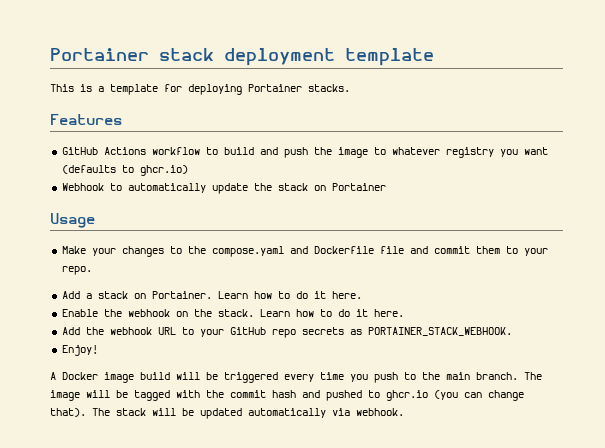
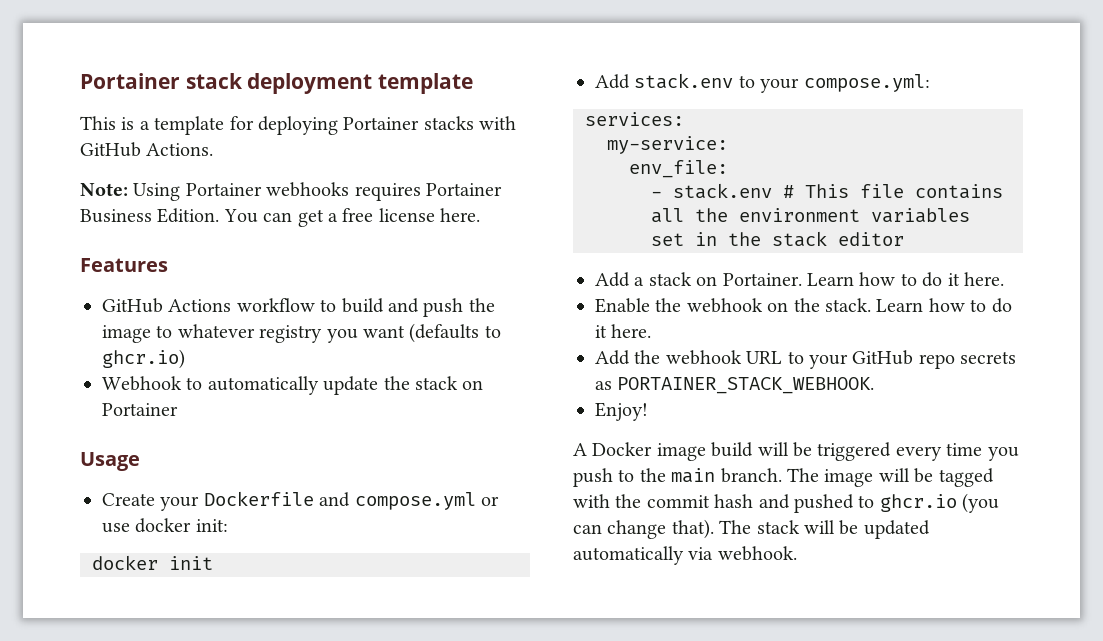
- This is a template for deploying Portainer stacks.
+ This is a template for deploying Portainer stacks with GitHub Actions.
+ Note: Using Portainer webhooks requires Portainer Business Edition. You can get a free license here.
- Make your changes to the compose.yaml and Dockerfile file and commit them to your repo.
+ Create your Dockerfile and compose.yml or use docker init:
+ docker init
+ Add stack.env to your compose.yml:
+ services:
+ my-service:
+ env_file:
+ - stack.env # This file contains all the environment variables set in the stack editor

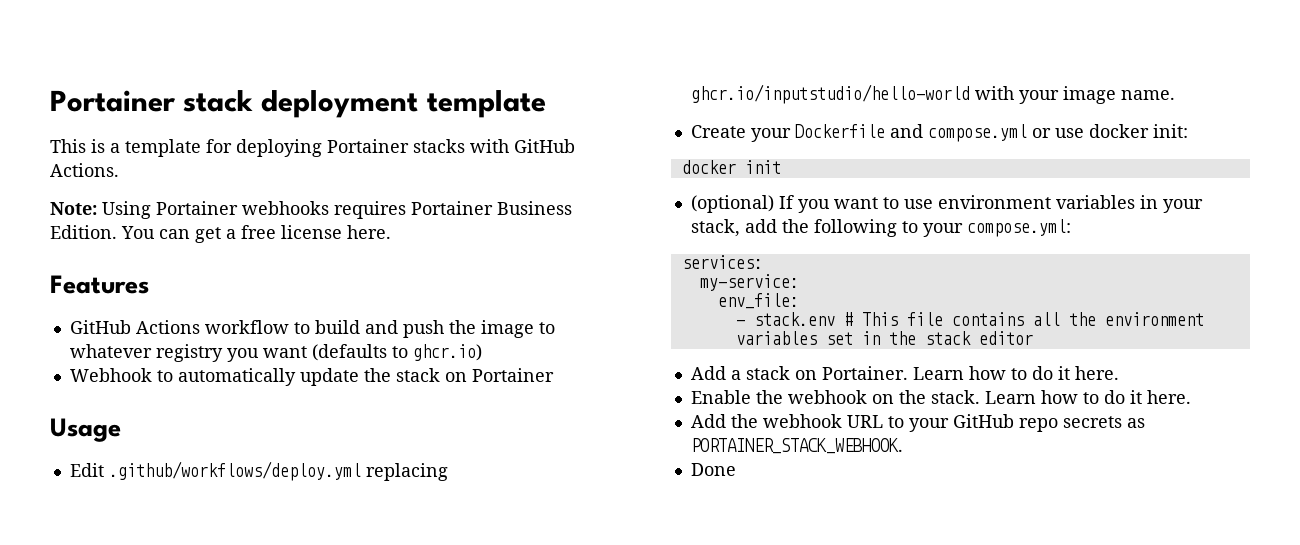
+ Edit .github/workflows/deploy.yml replacing ghcr.io/inputstudio/hello-world with your image name.
- Add stack.env to your compose.yml:
+ (optional) If you want to use environment variables in your stack, add the following to your compose.yml:
- Enjoy!
- A Docker image build will be triggered every time you push to the main branch. The image will be tagged with the commit hash and pushed to ghcr.io (you can change that). The stack will be updated automatically via webhook.
+ Done

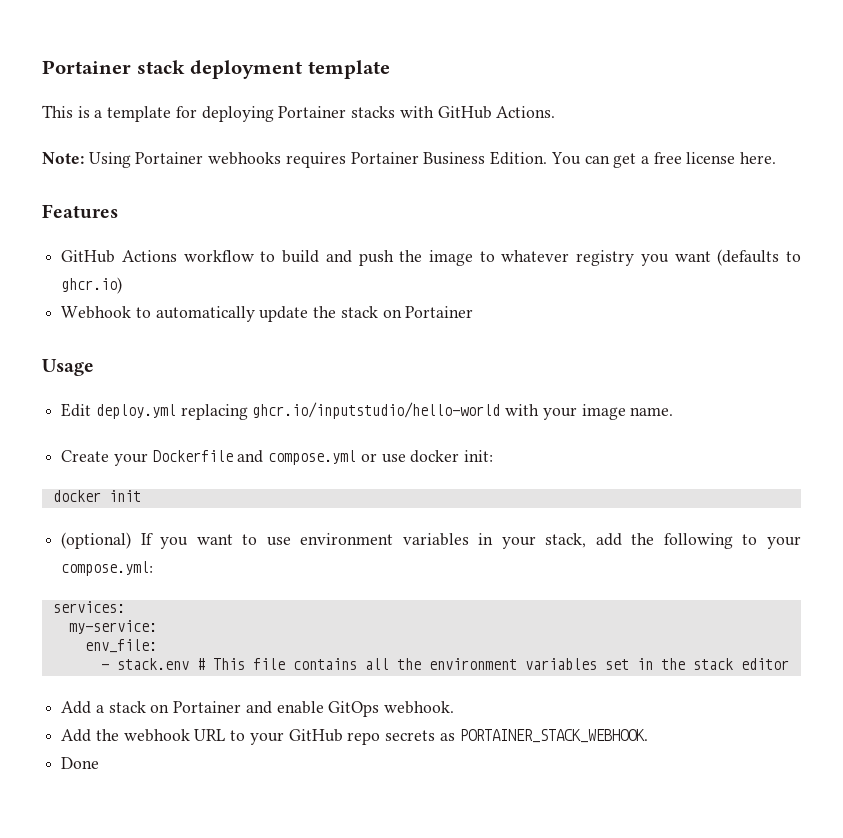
- Edit .github/workflows/deploy.yml replacing ghcr.io/inputstudio/hello-world with your image name.
+ Edit deploy.yml replacing ghcr.io/inputstudio/hello-world with your image name.
- Add a stack on Portainer. Learn how to do it here.
- Enable the webhook on the stack. Learn how to do it here.
+ Add a stack on Portainer and enable GitOps webhook.

